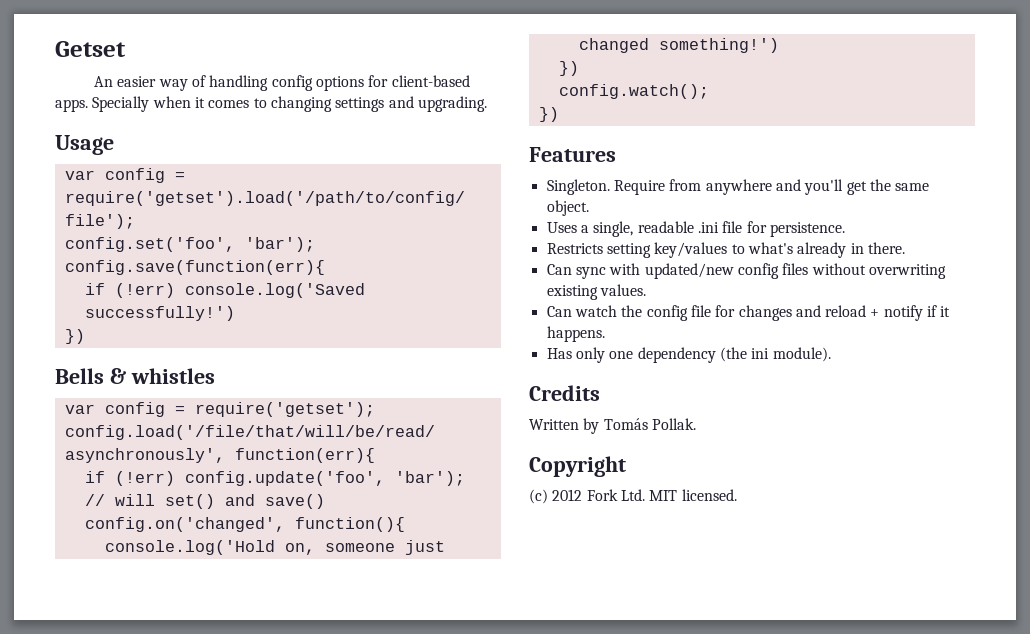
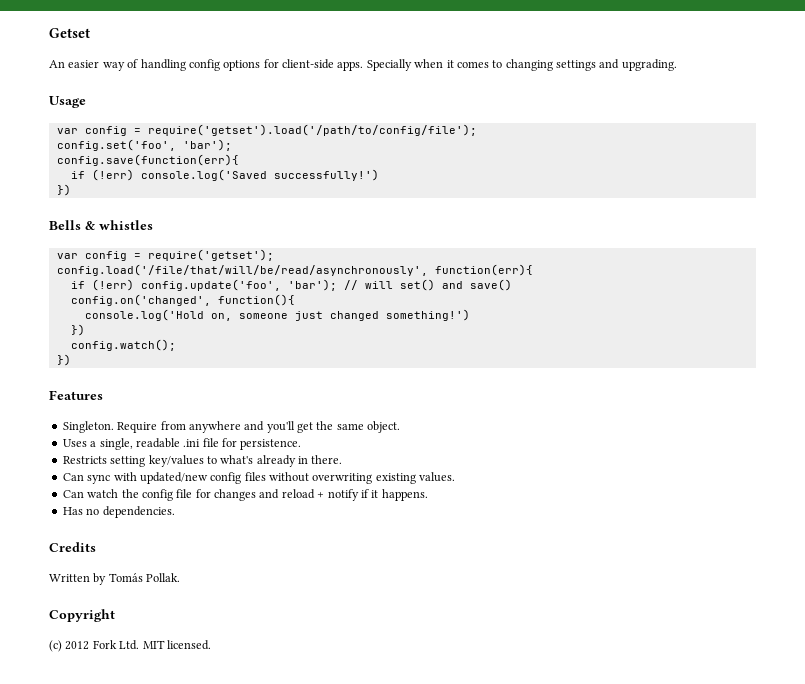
- An easier way of handling config options for client-based apps.
+ An easier way of handling config options for client-side apps.
- Has only one dependency (the ini module).
+ Has no dependencies.

